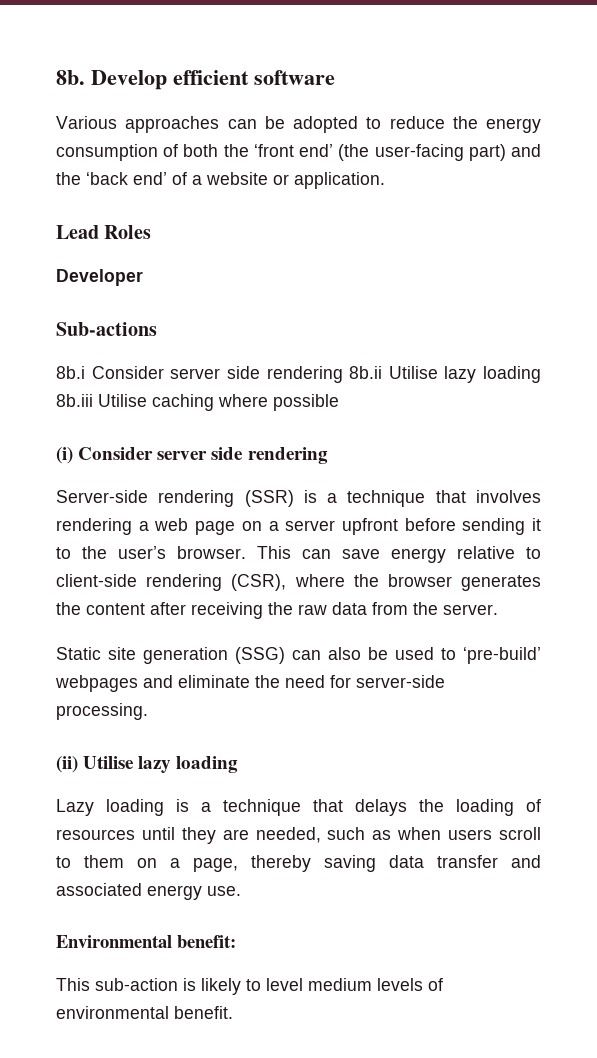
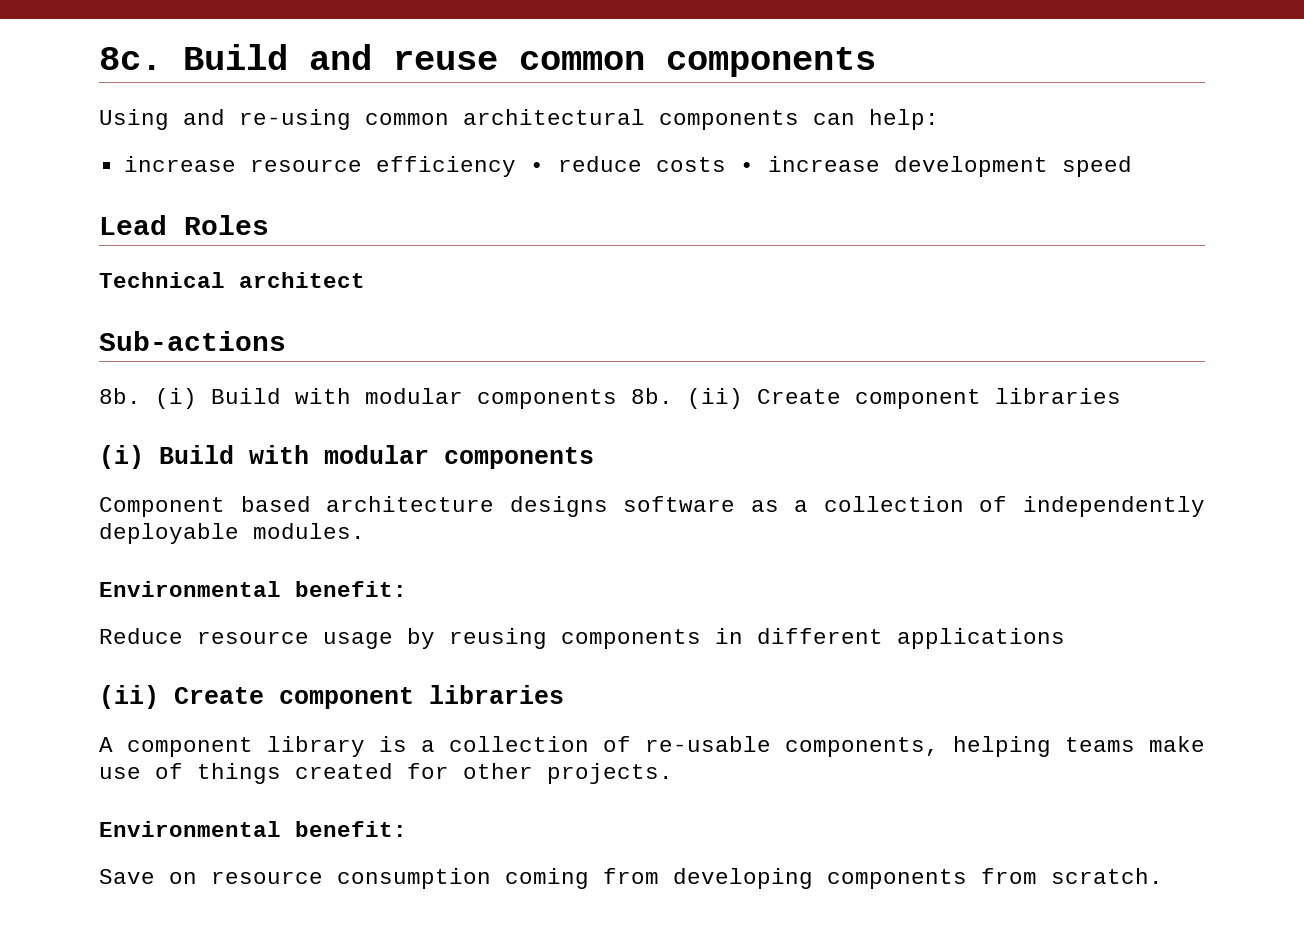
- 8b. Develop efficient software
- Various approaches can be adopted to reduce the energy consumption of both the ‘front end’ (the user-facing part) and the ‘back end’ of a website or application.
+ 8c. Build and reuse common components
+ Using and re-using common architectural components can help:
+ increase resource efficiency • reduce costs • increase development speed
- Developer
+ Technical architect
- 8b.i Consider server side rendering 8b.ii Utilise lazy loading 8b.iii Utilise caching where possible
- (i) Consider server side rendering
- Server-side rendering (SSR) is a technique that involves rendering a web page on a server upfront before sending it to the user’s browser. This can save energy relative to client-side rendering (CSR), where the browser generates the content after receiving the raw data from the server.
- Static site generation (SSG) can also be used to ‘pre-build’ webpages and eliminate the need for server-side processing.
- (ii) Utilise lazy loading
- Lazy loading is a technique that delays the loading of resources until they are needed, such as when users scroll to them on a page, thereby saving data transfer and associated energy use.
+ 8b. (i) Build with modular components 8b. (ii) Create component libraries
+ (i) Build with modular components
+ Component based architecture designs software as a collection of independently deployable modules.
  Environmental benefit:
- This sub-action is likely to level medium levels of environmental benefit.
+ Reduce resource usage by reusing components in different applications
+ (ii) Create component libraries
+ A component library is a collection of re-usable components, helping teams make use of things created for other projects.
+ Environmental benefit:
+ Save on resource consumption coming from developing components from scratch.

